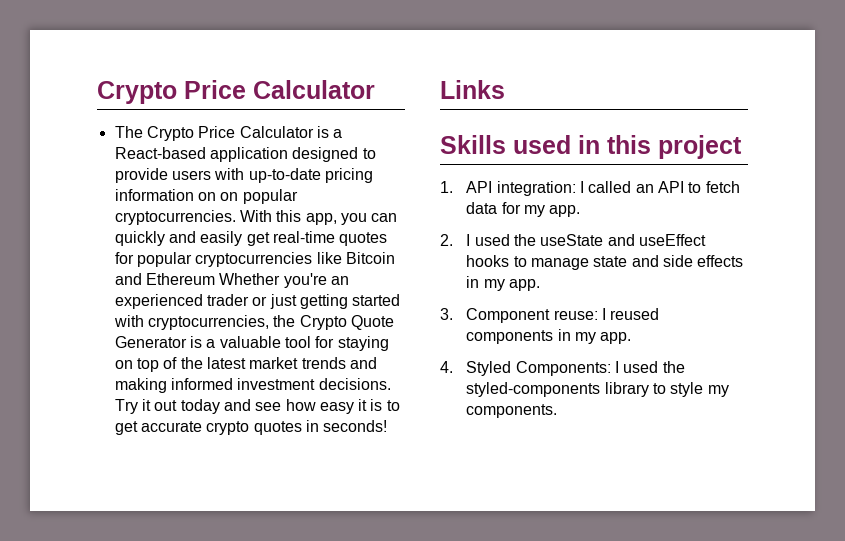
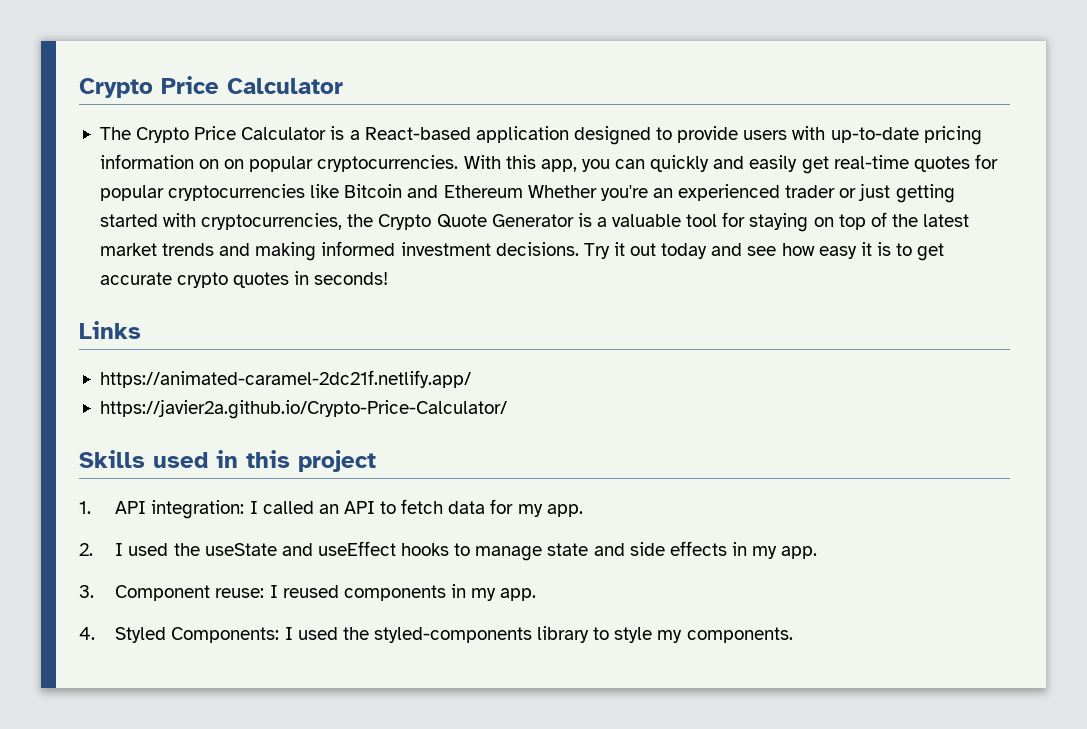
+ https://animated-caramel-2dc21f.netlify.app/
+ https://javier2a.github.io/Crypto-Price-Calculator/

